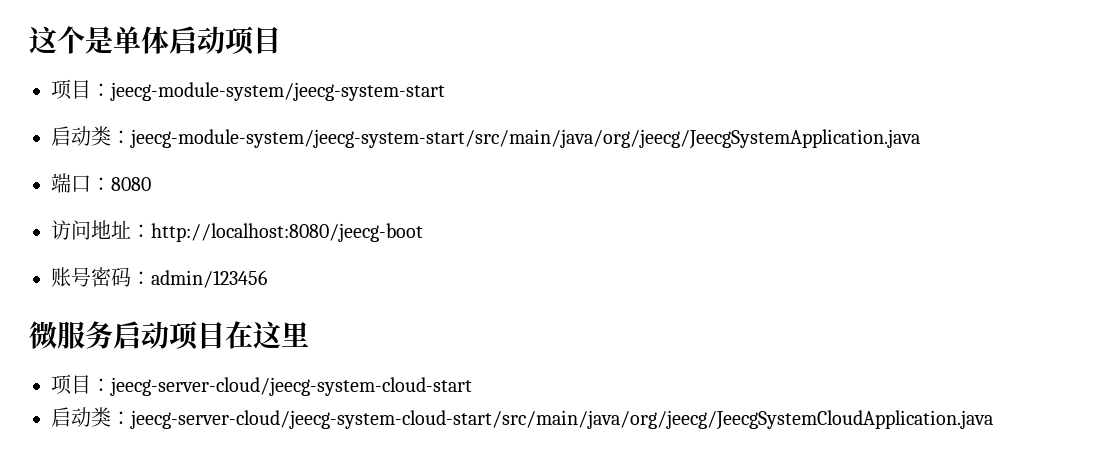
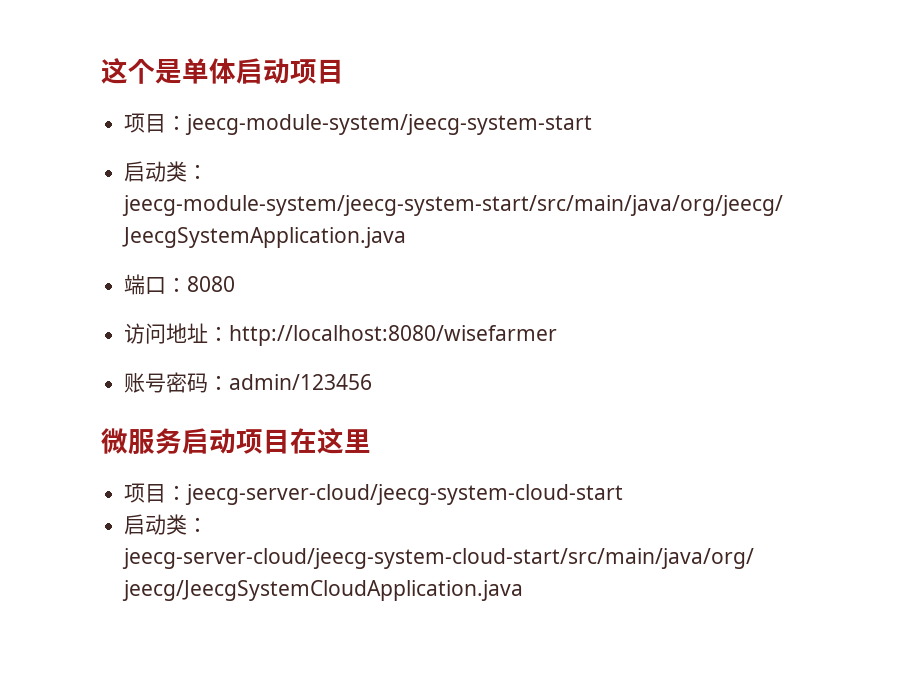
- 访问地址：http://localhost:8080/jeecg-boot
+ 访问地址：http://localhost:8080/wisefarmer

